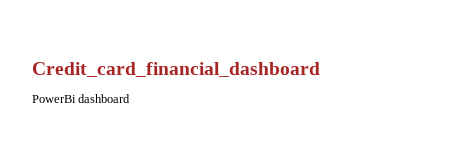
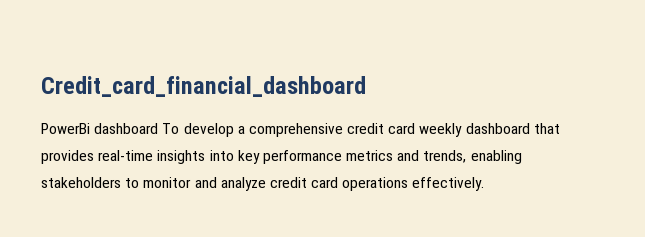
- PowerBi dashboard
+ PowerBi dashboard To develop a comprehensive credit card weekly dashboard that provides real-time insights into key performance metrics and trends, enabling stakeholders to monitor and analyze credit card operations effectively.

